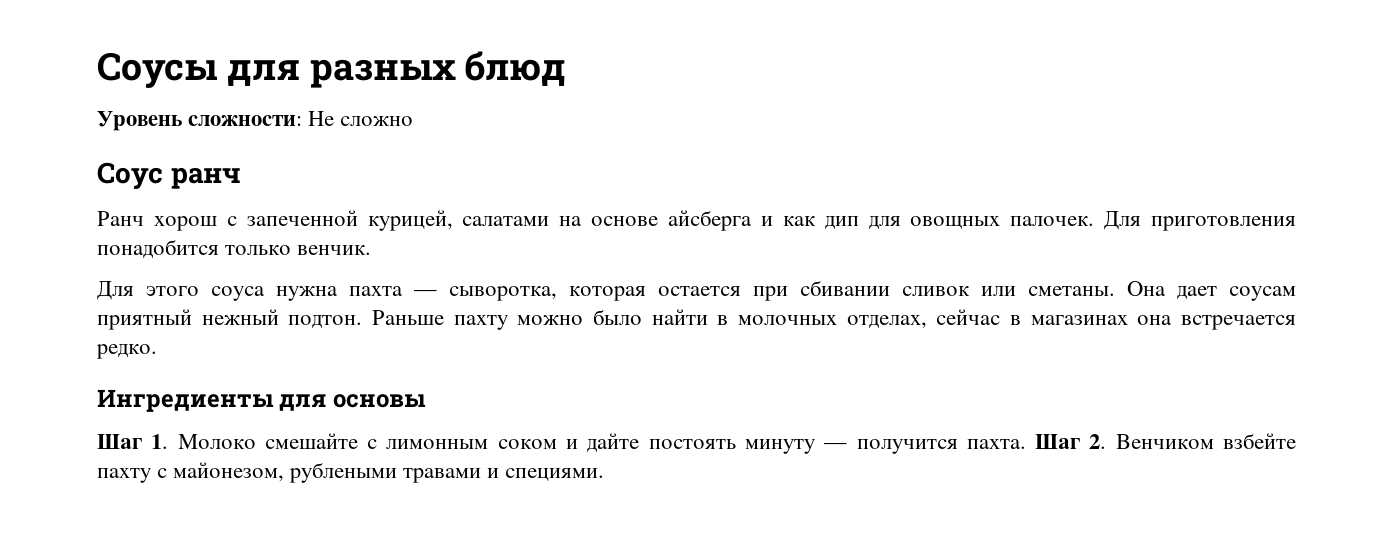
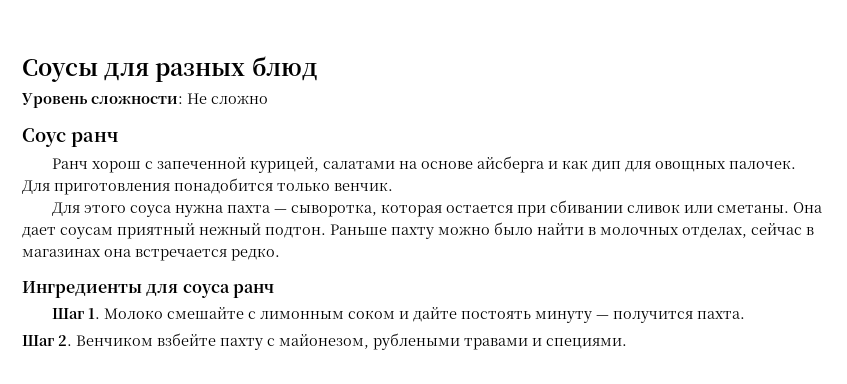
- Ингредиенты для основы
+ Ингредиенты для соуса ранч
- Шаг 1. Молоко смешайте с лимонным соком и дайте постоять минуту — получится пахта. Шаг 2. Венчиком взбейте пахту с майонезом, рублеными травами и специями.
+ Шаг 1. Молоко смешайте с лимонным соком и дайте постоять минуту — получится пахта.
+ Шаг 2. Венчиком взбейте пахту с майонезом, рублеными травами и специями.

